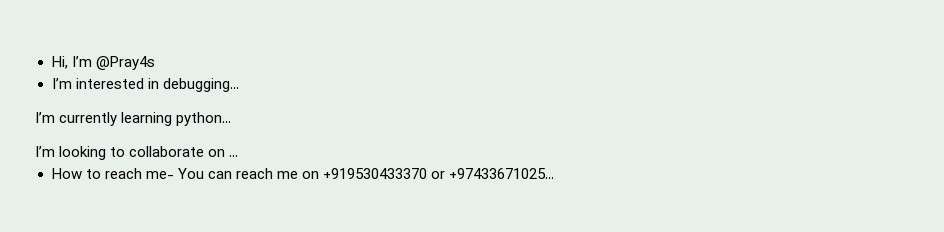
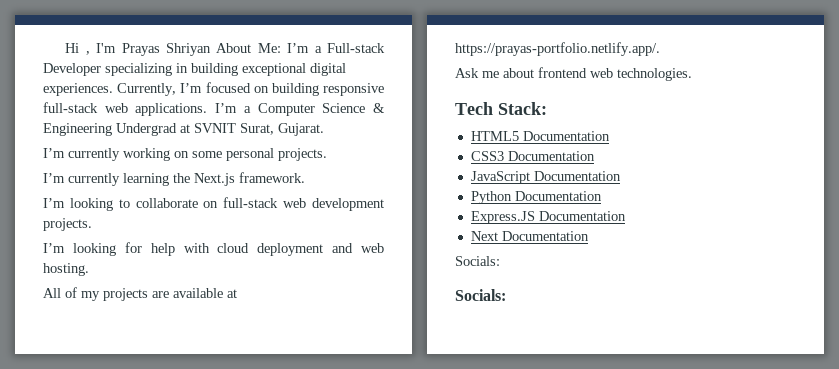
- Hi, I’m @Pray4s
- I’m interested in debugging...
+ Hi , I'm Prayas Shriyan About Me: I’m a Full-stack Developer specializing in building exceptional digital experiences. Currently, I’m focused on building responsive full-stack web applications. I’m a Computer Science & Engineering Undergrad at SVNIT Surat, Gujarat.
+ I’m currently working on some personal projects.
- I’m currently learning python...
+ I’m currently learning the Next.js framework.
- I’m looking to collaborate on ...
- How to reach me- You can reach me on +919530433370 or +97433671025...
+ I’m looking to collaborate on full-stack web development projects.
+ I’m looking for help with cloud deployment and web hosting.
+ All of my projects are available at https://prayas-portfolio.netlify.app/.
+ Ask me about frontend web technologies.
+ Tech Stack:
+ HTML5 Documentation
+ CSS3 Documentation
+ JavaScript Documentation
+ Python Documentation
+ Express.JS Documentation
+ Next Documentation
+ Socials:
+ Socials:

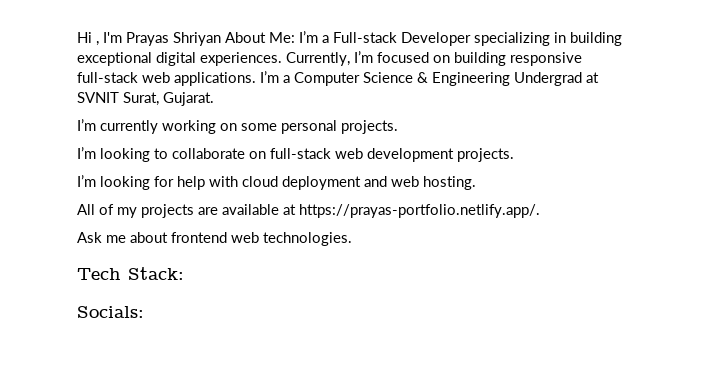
- I’m currently learning the Next.js framework.
- HTML5 Documentation
- CSS3 Documentation
- JavaScript Documentation
- Python Documentation
- Express.JS Documentation
- Next Documentation
- Socials:

